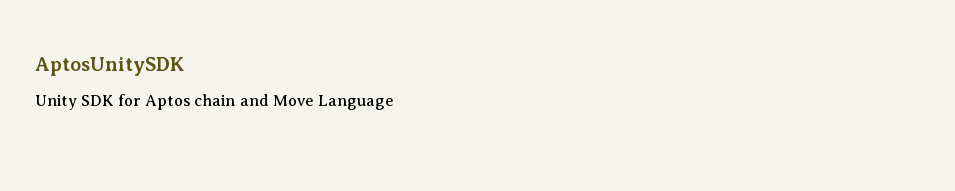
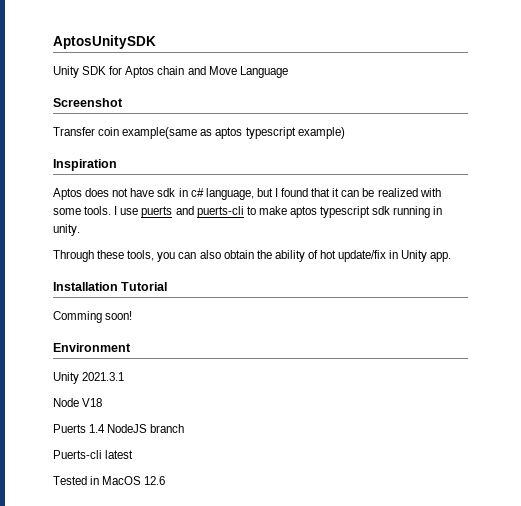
+ Screenshot
+ Transfer coin example(same as aptos typescript example)
+ Inspiration
+ Aptos does not have sdk in c# language, but I found that it can be realized with some tools. I use puerts and puerts-cli to make aptos typescript sdk running in unity.
+ Through these tools, you can also obtain the ability of hot update/fix in Unity app.
+ Installation Tutorial
+ Comming soon!
+ Environment
+ Unity 2021.3.1
+ Node V18
+ Puerts 1.4 NodeJS branch
+ Puerts-cli latest
+ Tested in MacOS 12.6

